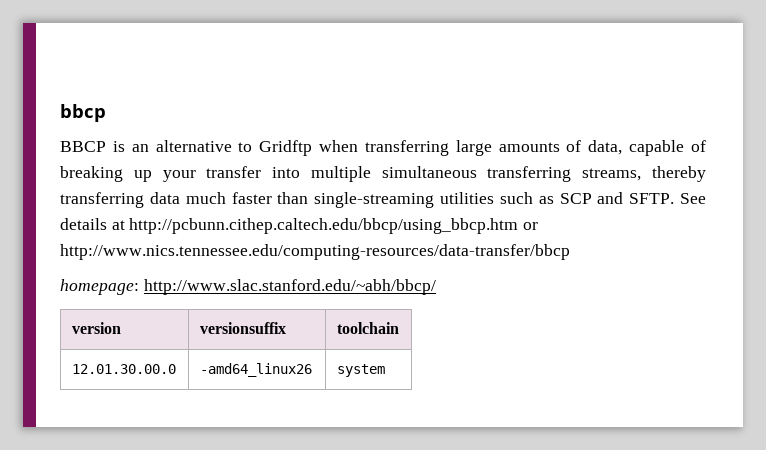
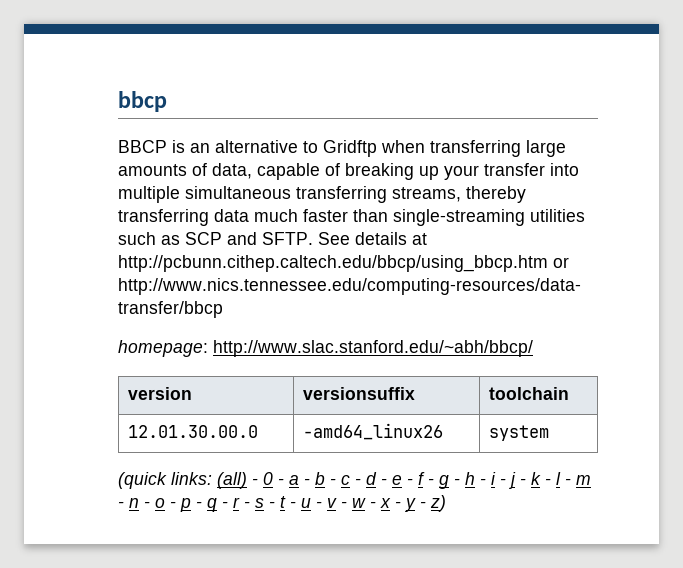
+ (quick links: (all) - 0 - a - b - c - d - e - f - g - h - i - j - k - l - m - n - o - p - q - r - s - t - u - v - w - x - y - z)

